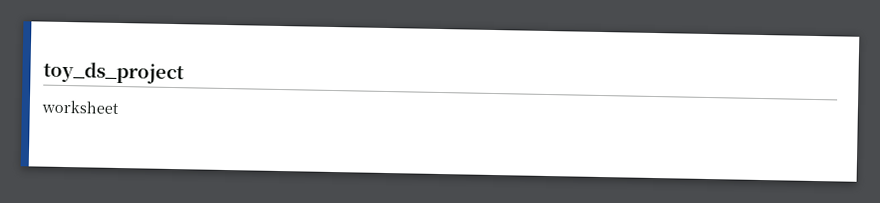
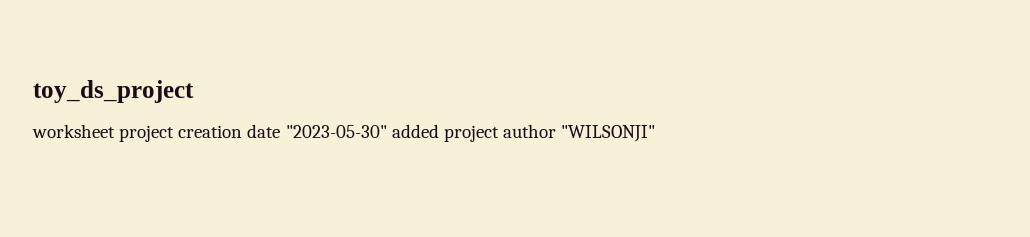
- worksheet
+ worksheet project creation date "2023-05-30" added project author "WILSONJI"

